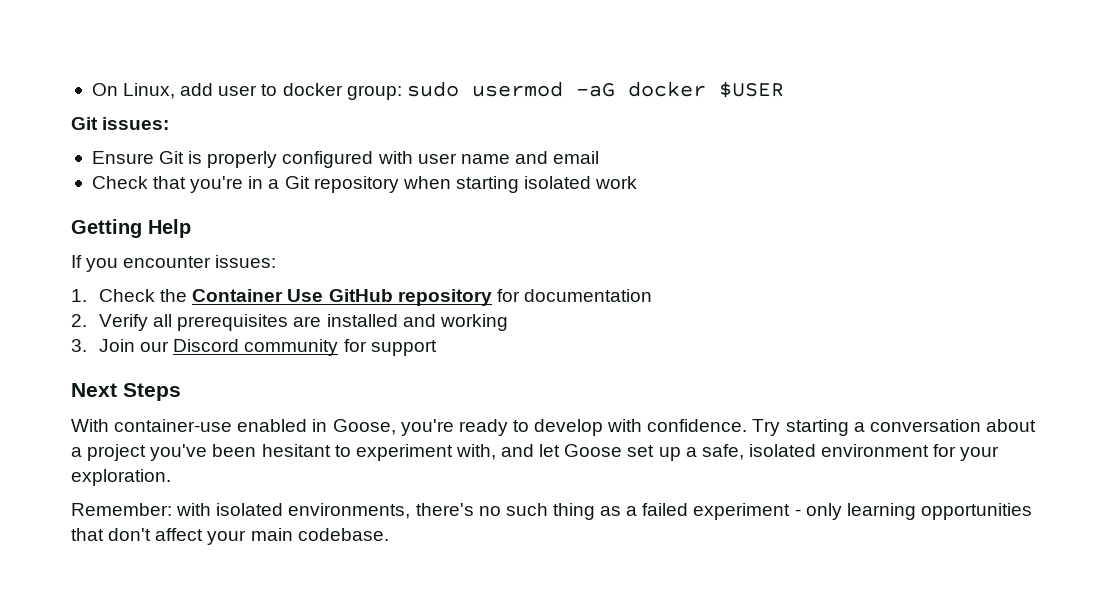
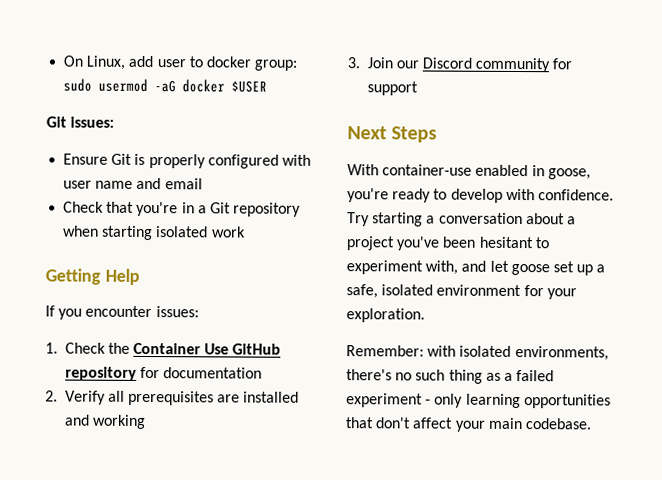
- With container-use enabled in Goose, you're ready to develop with confidence.
+ With container-use enabled in goose, you're ready to develop with confidence.
- Try starting a conversation about a project you've been hesitant to experiment with, and let Goose set up a safe, isolated environment for your exploration.
+ Try starting a conversation about a project you've been hesitant to experiment with, and let goose set up a safe, isolated environment for your exploration.

